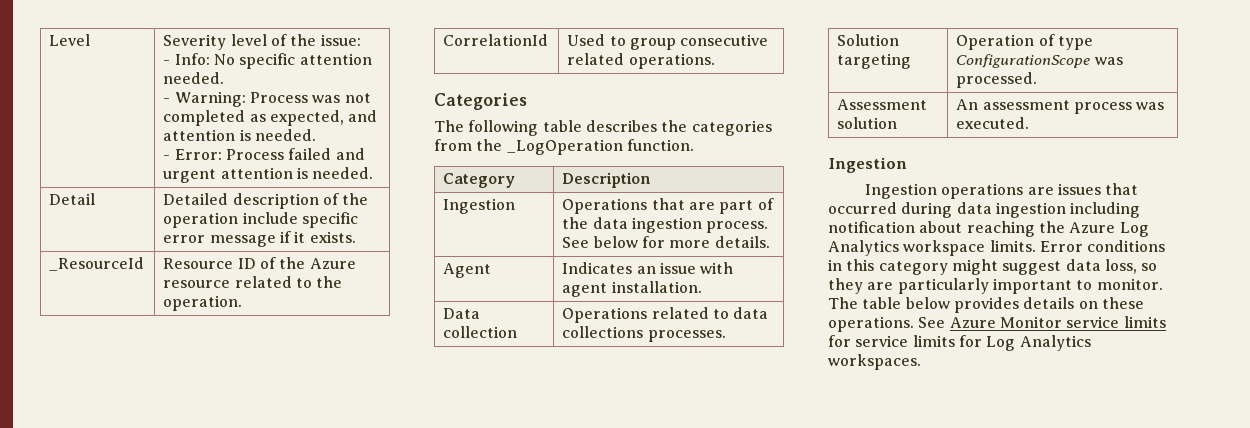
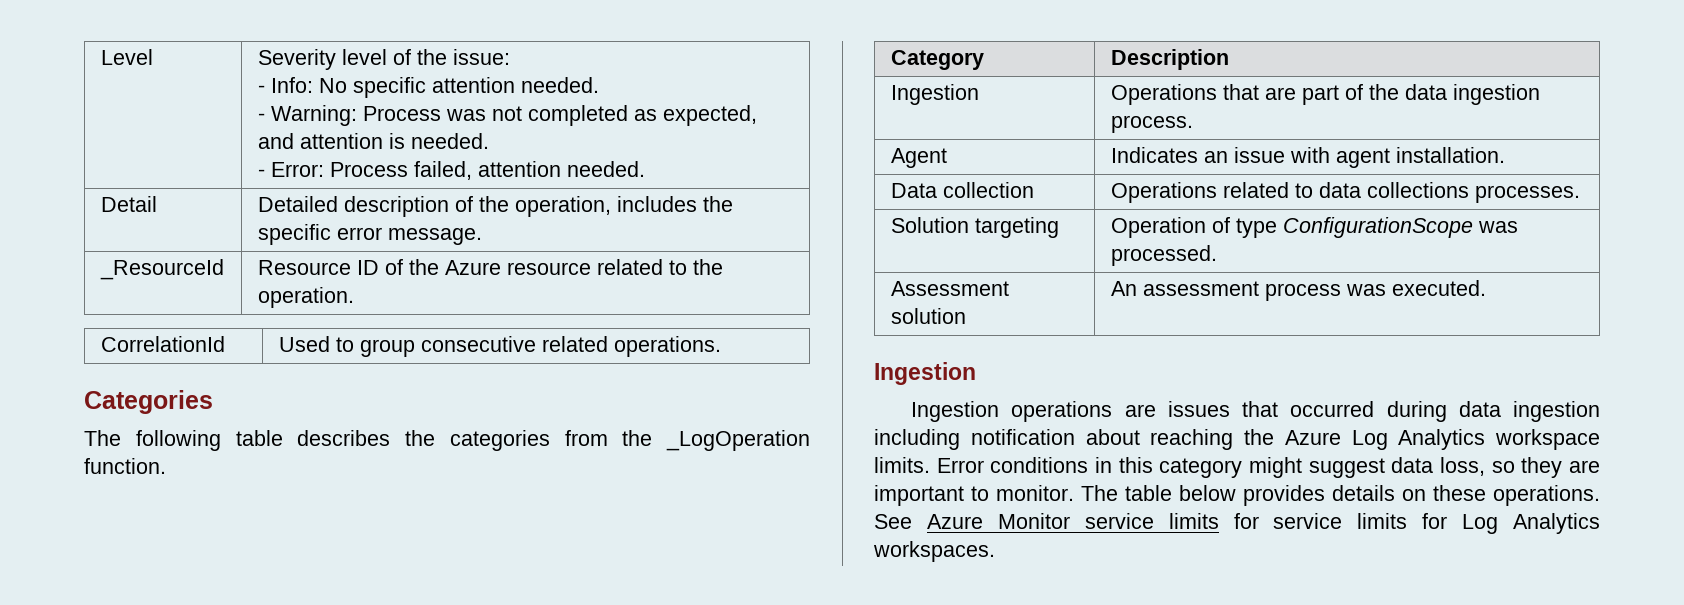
  Level | Severity level of the issue:
  - Info: No specific attention needed.
  - Warning: Process was not completed as expected, and attention is needed.
- - Error: Process failed and urgent attention is needed.
+ - Error: Process failed, attention needed.
- Detail | Detailed description of the operation include specific error message if it exists.
+ Detail | Detailed description of the operation, includes the specific error message.
- Ingestion | Operations that are part of the data ingestion process. See below for more details.
+ Ingestion | Operations that are part of the data ingestion process.
- Error conditions in this category might suggest data loss, so they are particularly important to monitor.
+ Error conditions in this category might suggest data loss, so they are important to monitor.

